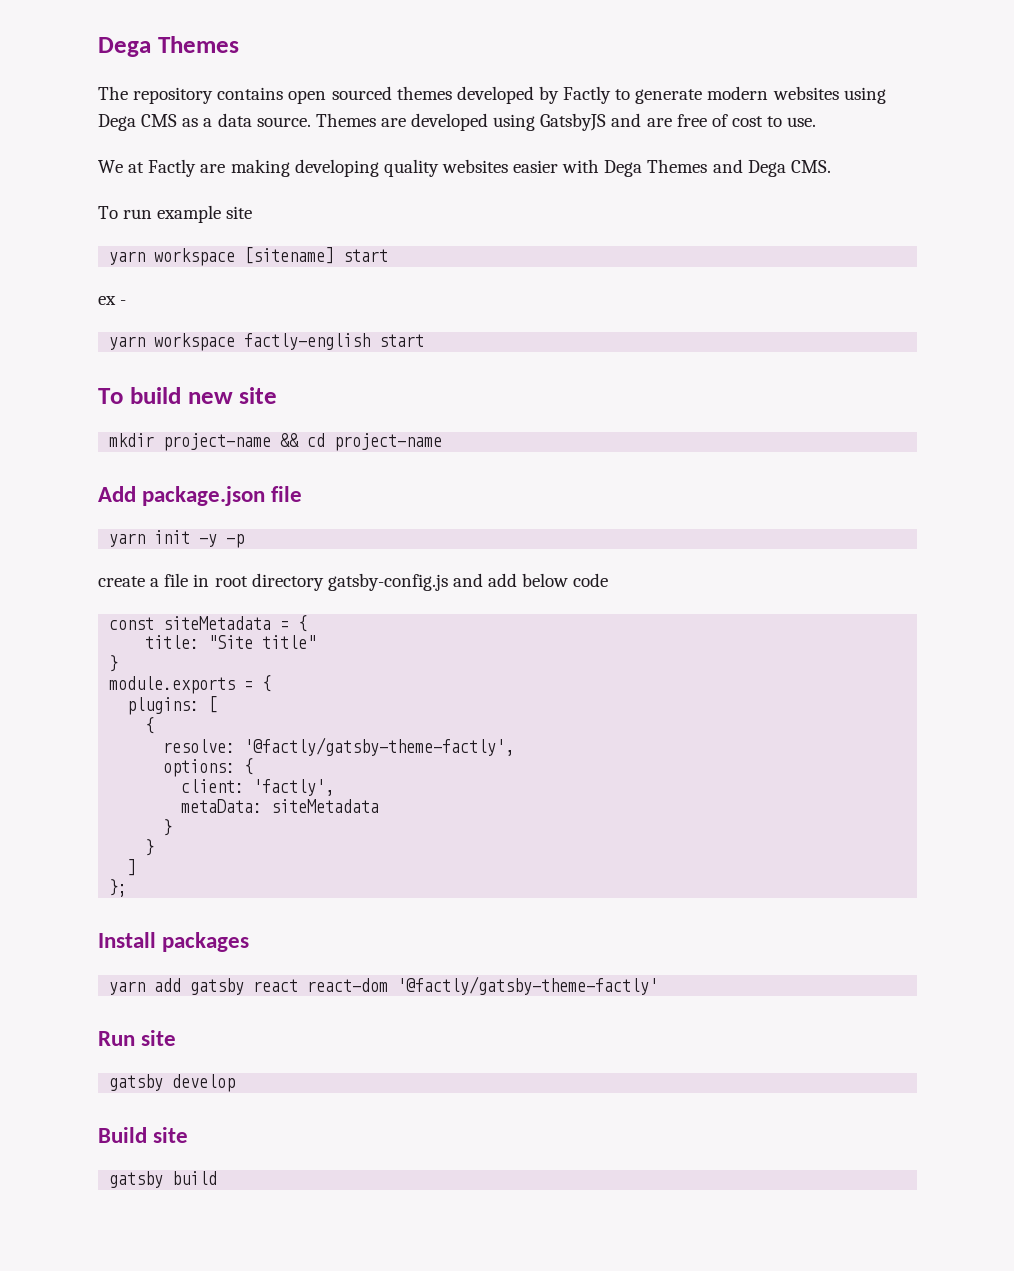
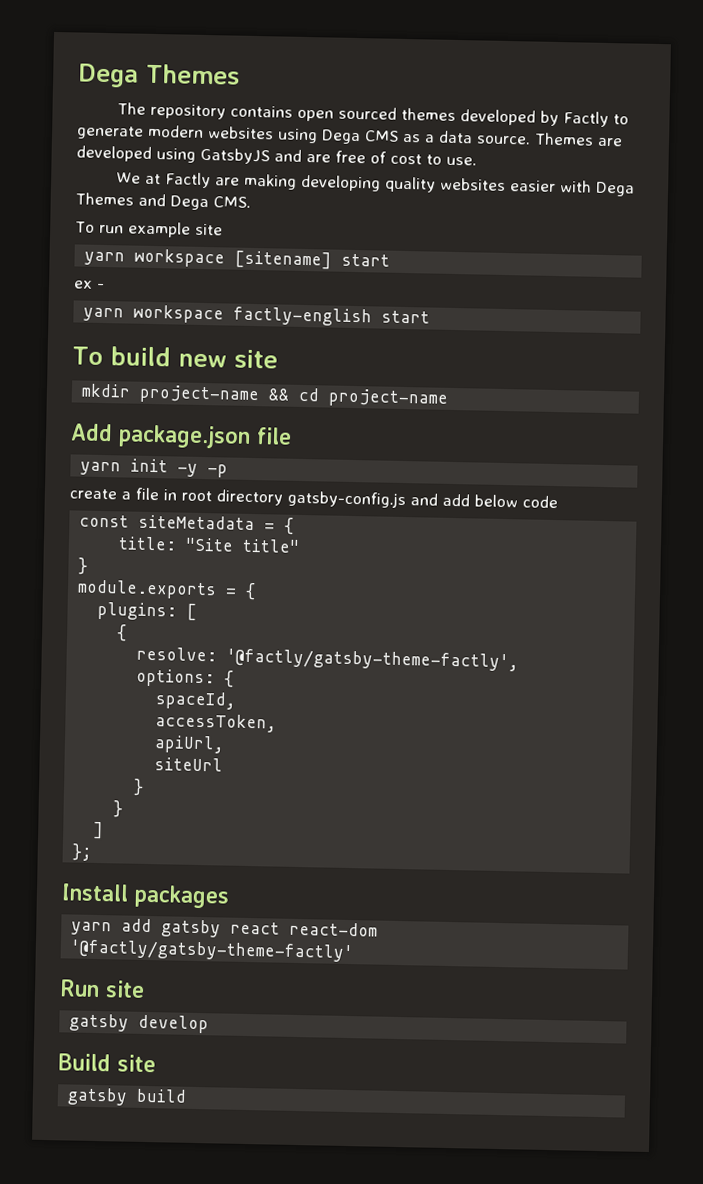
- client: 'factly',
- metaData: siteMetadata
+ spaceId,
+ accessToken,
+ apiUrl,
+ siteUrl

